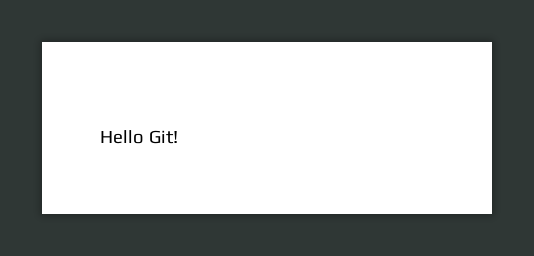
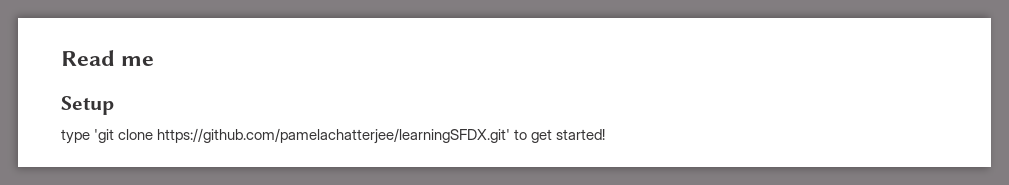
- Hello Git!
+ Read me
+ Setup
+ type 'git clone https://github.com/pamelachatterjee/learningSFDX.git' to get started!

